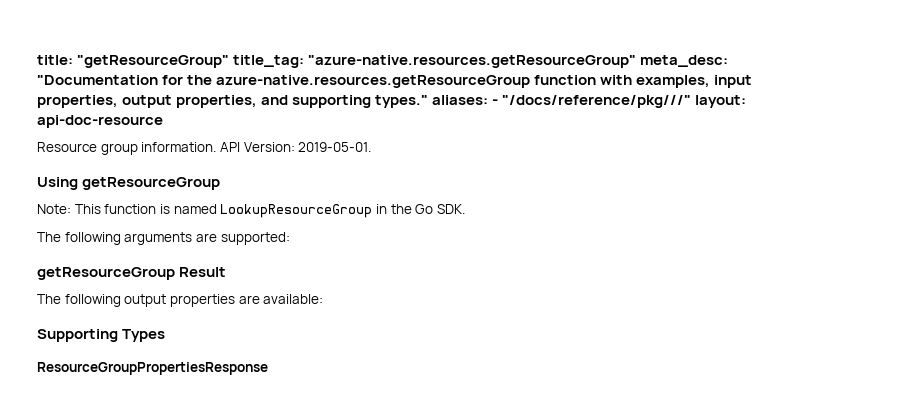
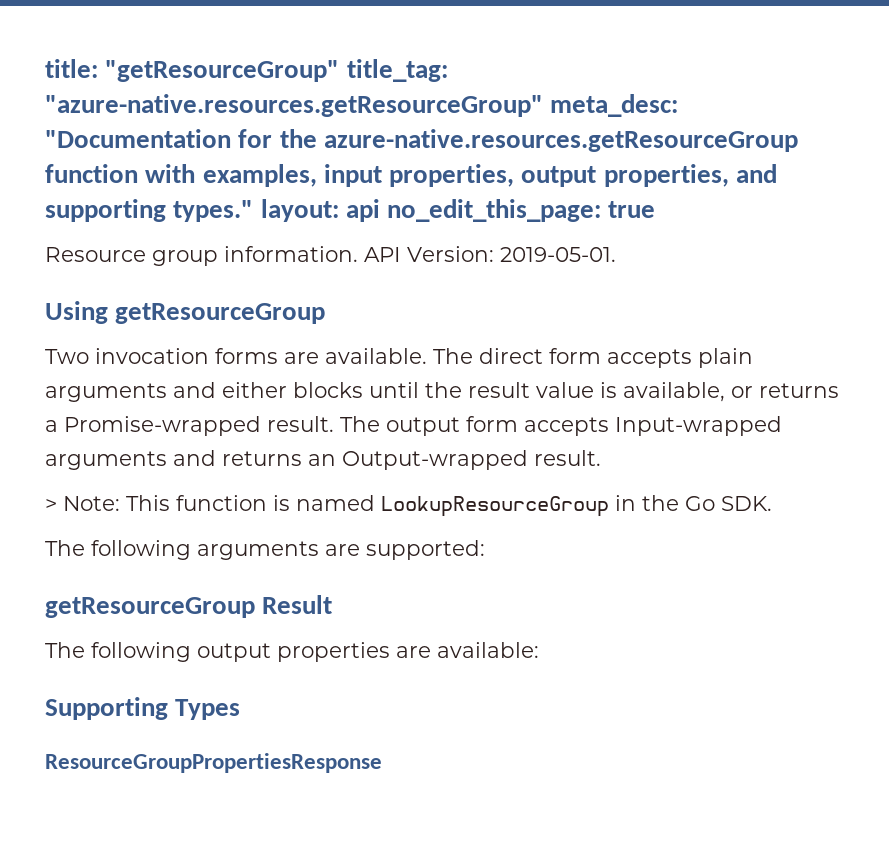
- title: "getResourceGroup" title_tag: "azure-native.resources.getResourceGroup" meta_desc: "Documentation for the azure-native.resources.getResourceGroup function with examples, input properties, output properties, and supporting types." aliases: - "/docs/reference/pkg///" layout: api-doc-resource
+ title: "getResourceGroup" title_tag: "azure-native.resources.getResourceGroup" meta_desc: "Documentation for the azure-native.resources.getResourceGroup function with examples, input properties, output properties, and supporting types." layout: api no_edit_this_page: true
- Note: This function is named LookupResourceGroup in the Go SDK.
+ Two invocation forms are available. The direct form accepts plain arguments and either blocks until the result value is available, or returns a Promise-wrapped result. The output form accepts Input-wrapped arguments and returns an Output-wrapped result.
+ > Note: This function is named LookupResourceGroup in the Go SDK.

